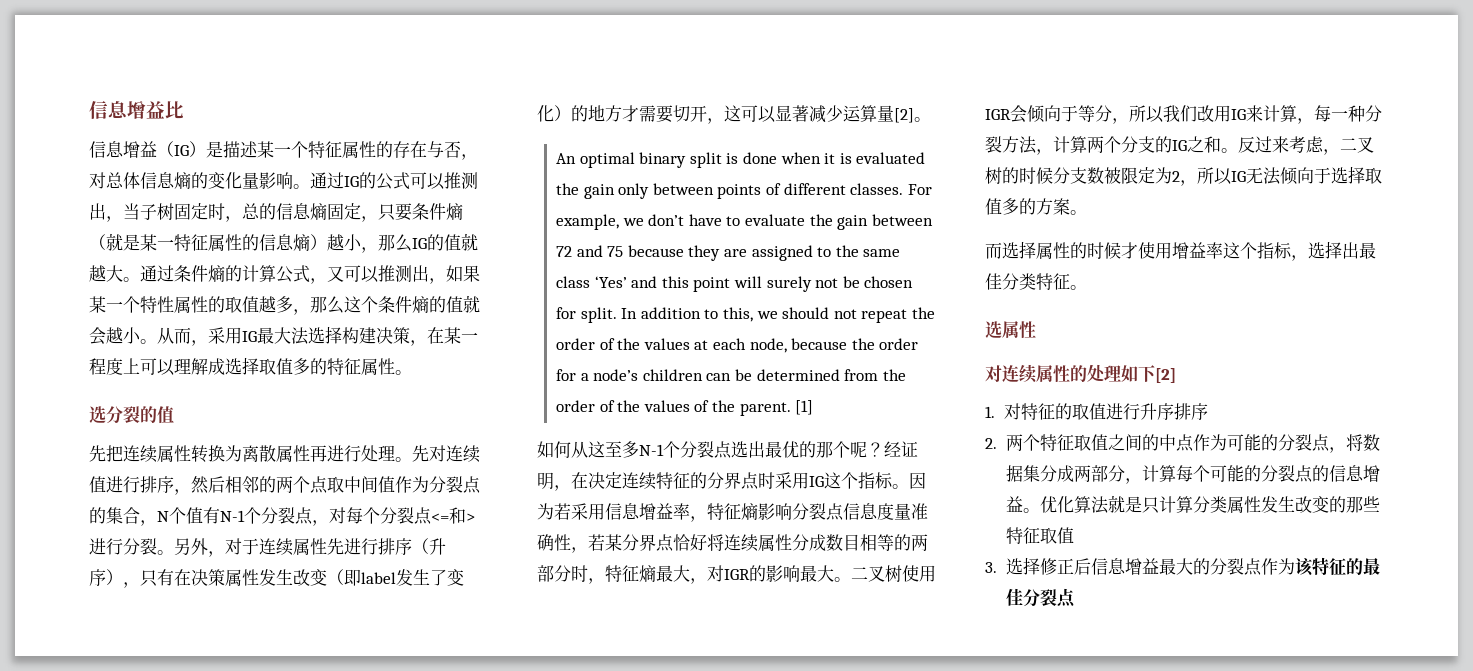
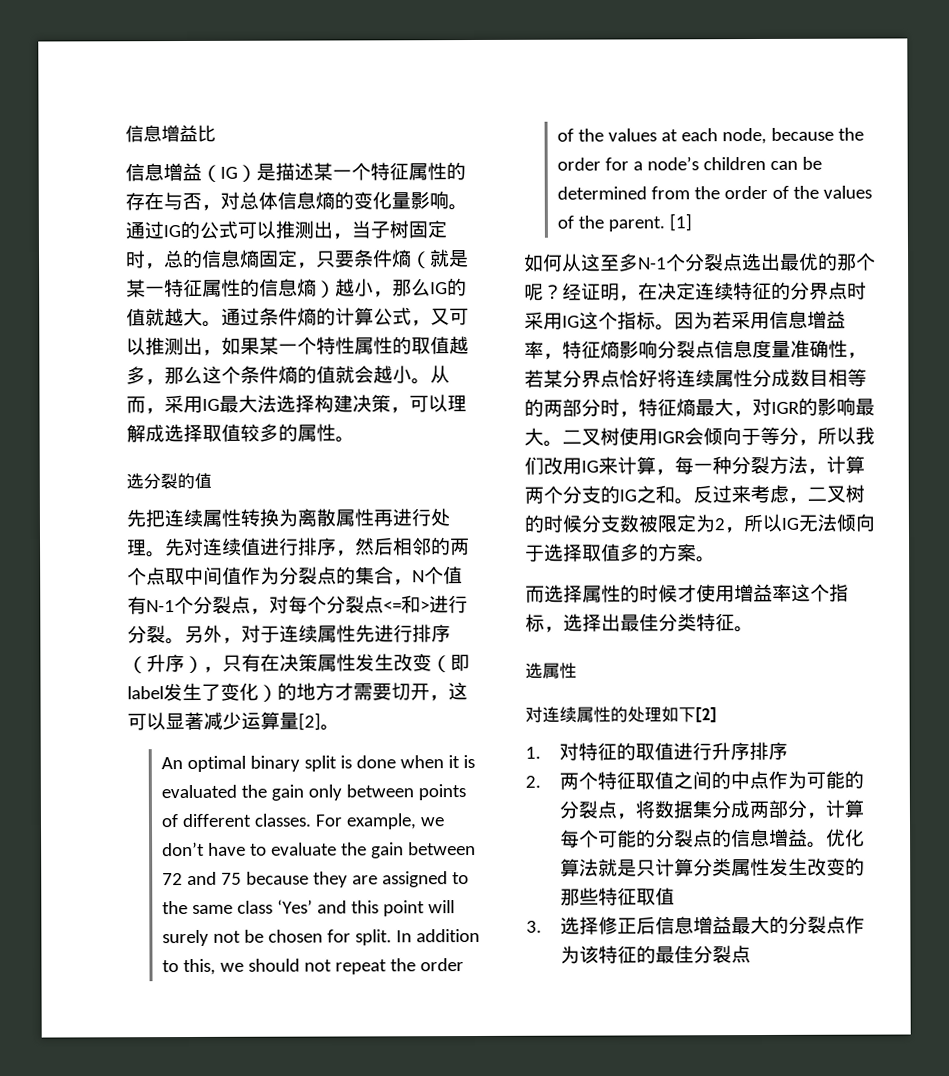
- 从而，采用IG最大法选择构建决策，在某一程度上可以理解成选择取值多的特征属性。
+ 从而，采用IG最大法选择构建决策，可以理解成选择取值较多的属性。

